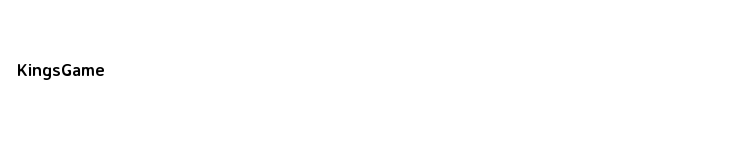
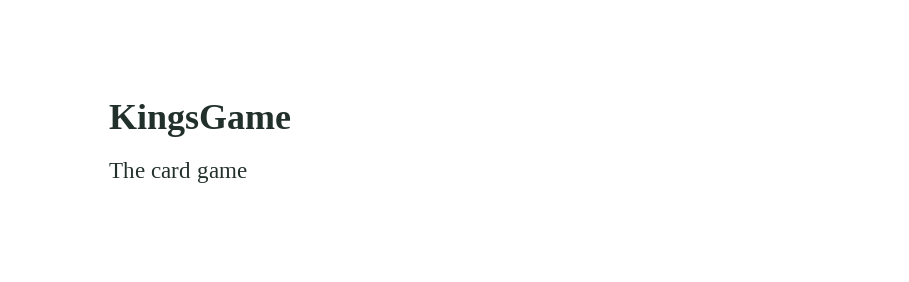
+ The card game

